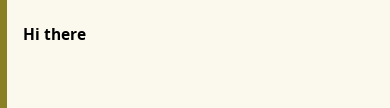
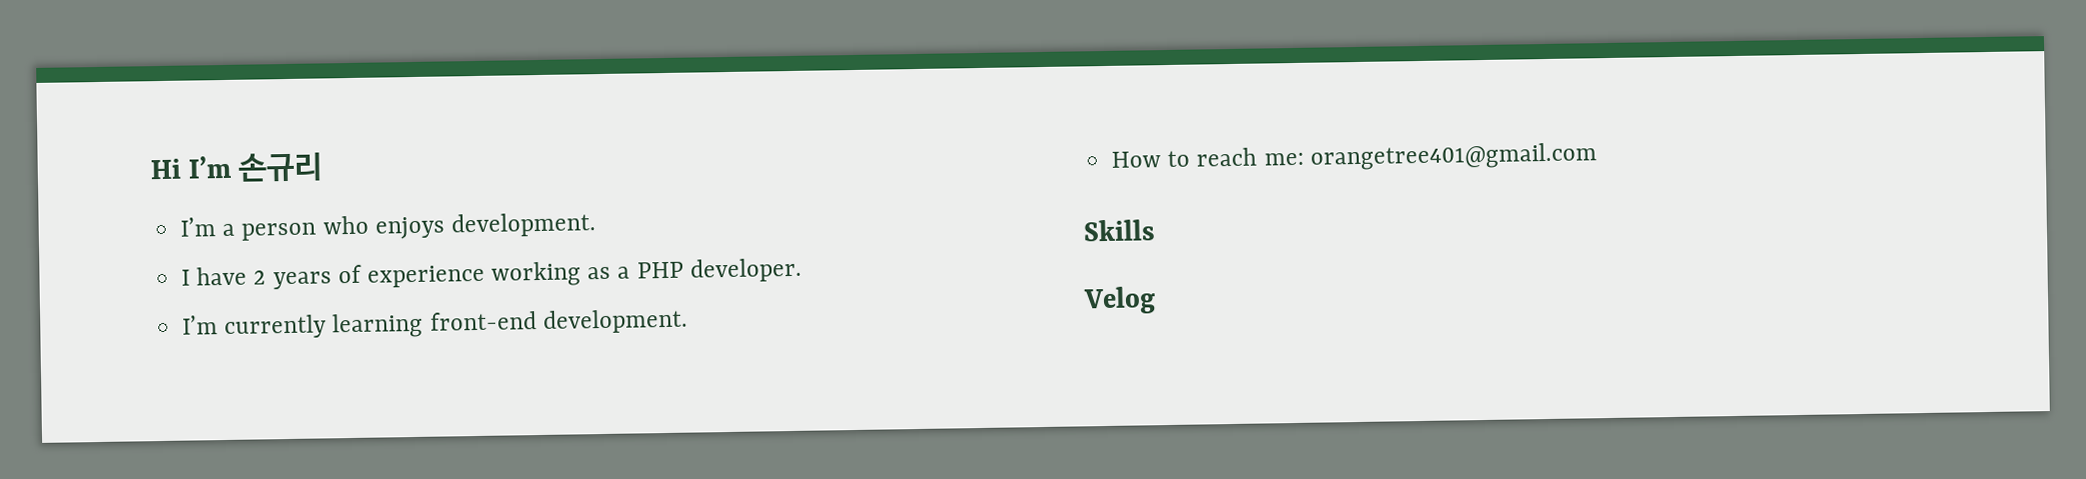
- Hi there
+ Hi I’m 손규리
+ I’m a person who enjoys development.
+ I have 2 years of experience working as a PHP developer.
+ I’m currently learning front-end development.
+ How to reach me: orangetree401@gmail.com
+ Skills
+ Velog

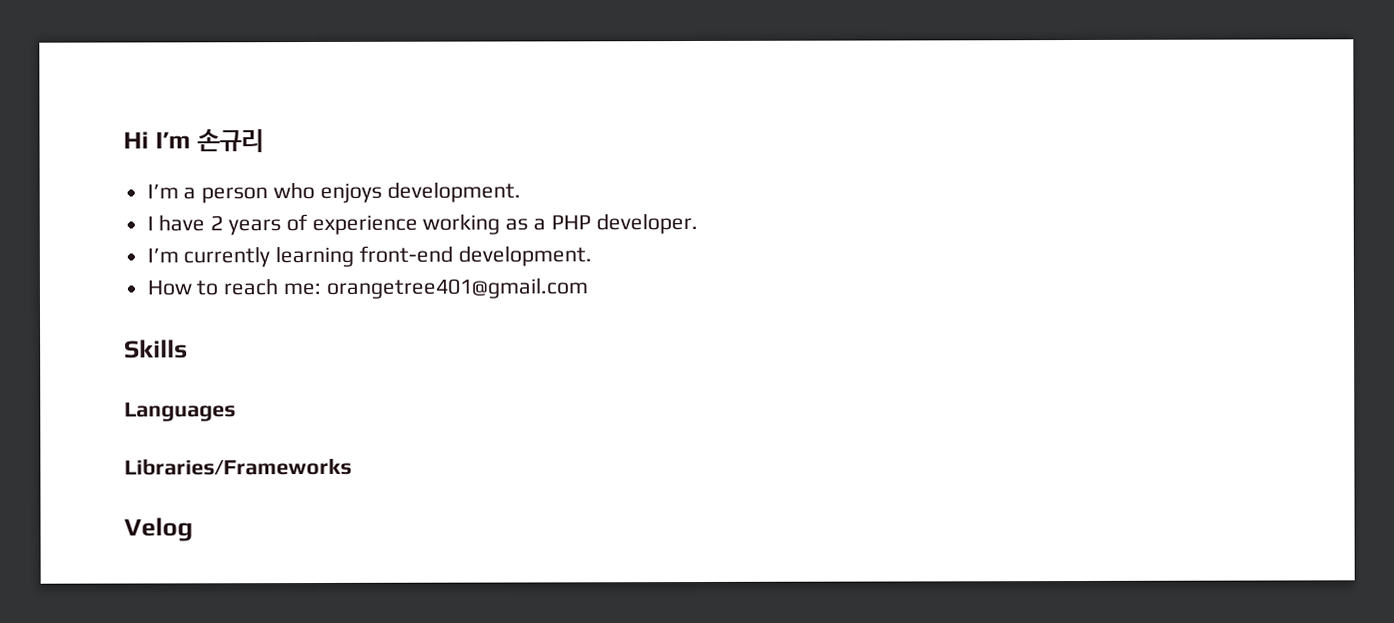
+ Languages
+ Libraries/Frameworks

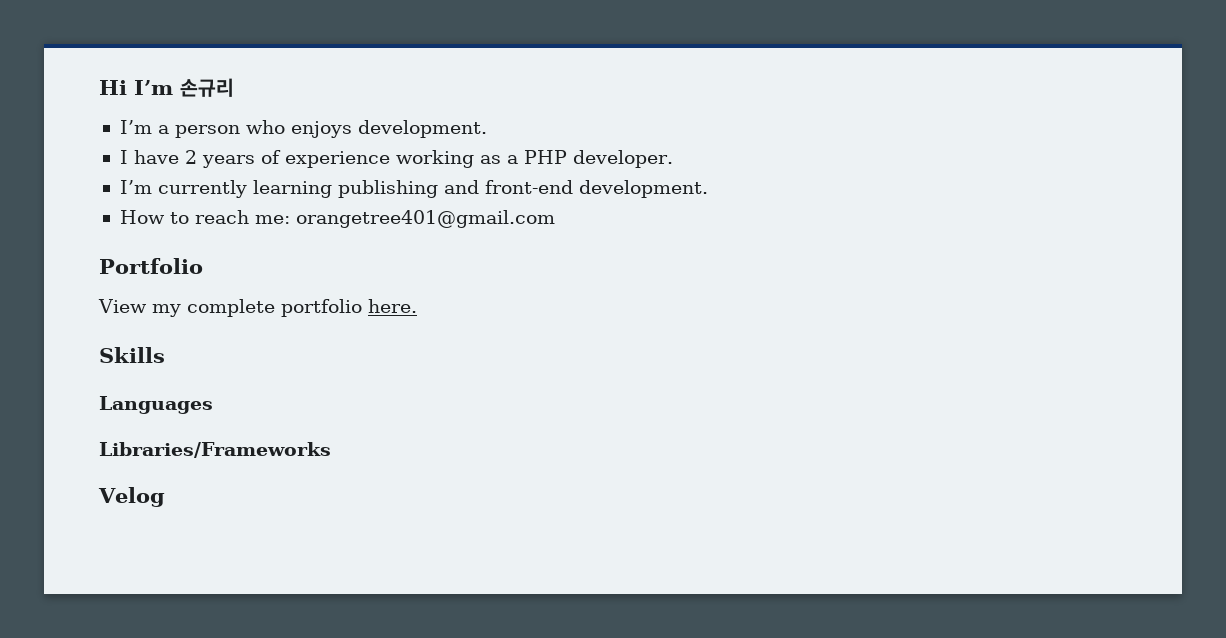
- I’m currently learning front-end development.
+ I’m currently learning publishing and front-end development.
+ Portfolio
+ View my complete portfolio here.

